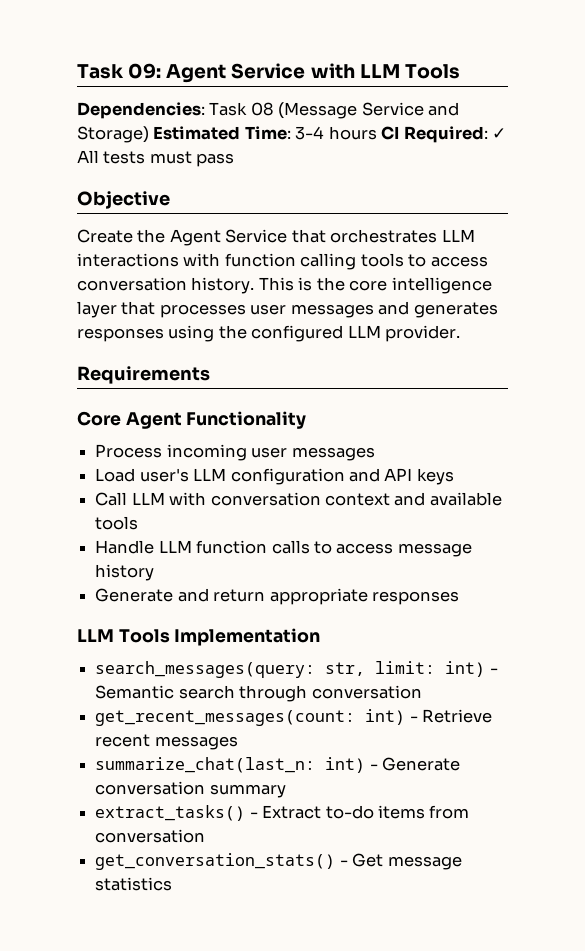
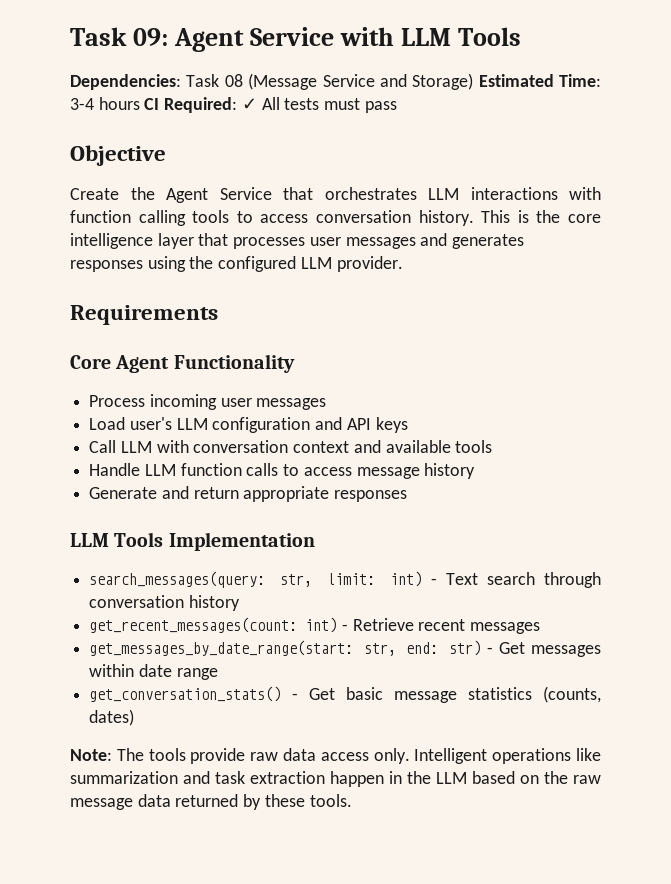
- search_messages(query: str, limit: int) - Semantic search through conversation
+ search_messages(query: str, limit: int) - Text search through conversation history
- summarize_chat(last_n: int) - Generate conversation summary
- extract_tasks() - Extract to-do items from conversation
+ get_messages_by_date_range(start: str, end: str) - Get messages within date range
- get_conversation_stats() - Get message statistics
+ get_conversation_stats() - Get basic message statistics (counts, dates)
+ Note: The tools provide raw data access only. Intelligent operations like summarization and task extraction happen in the LLM based on the raw message data returned by these tools.

